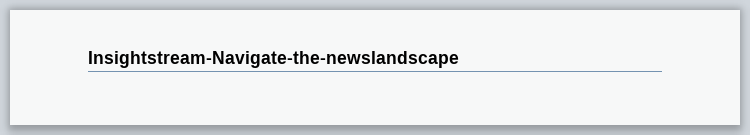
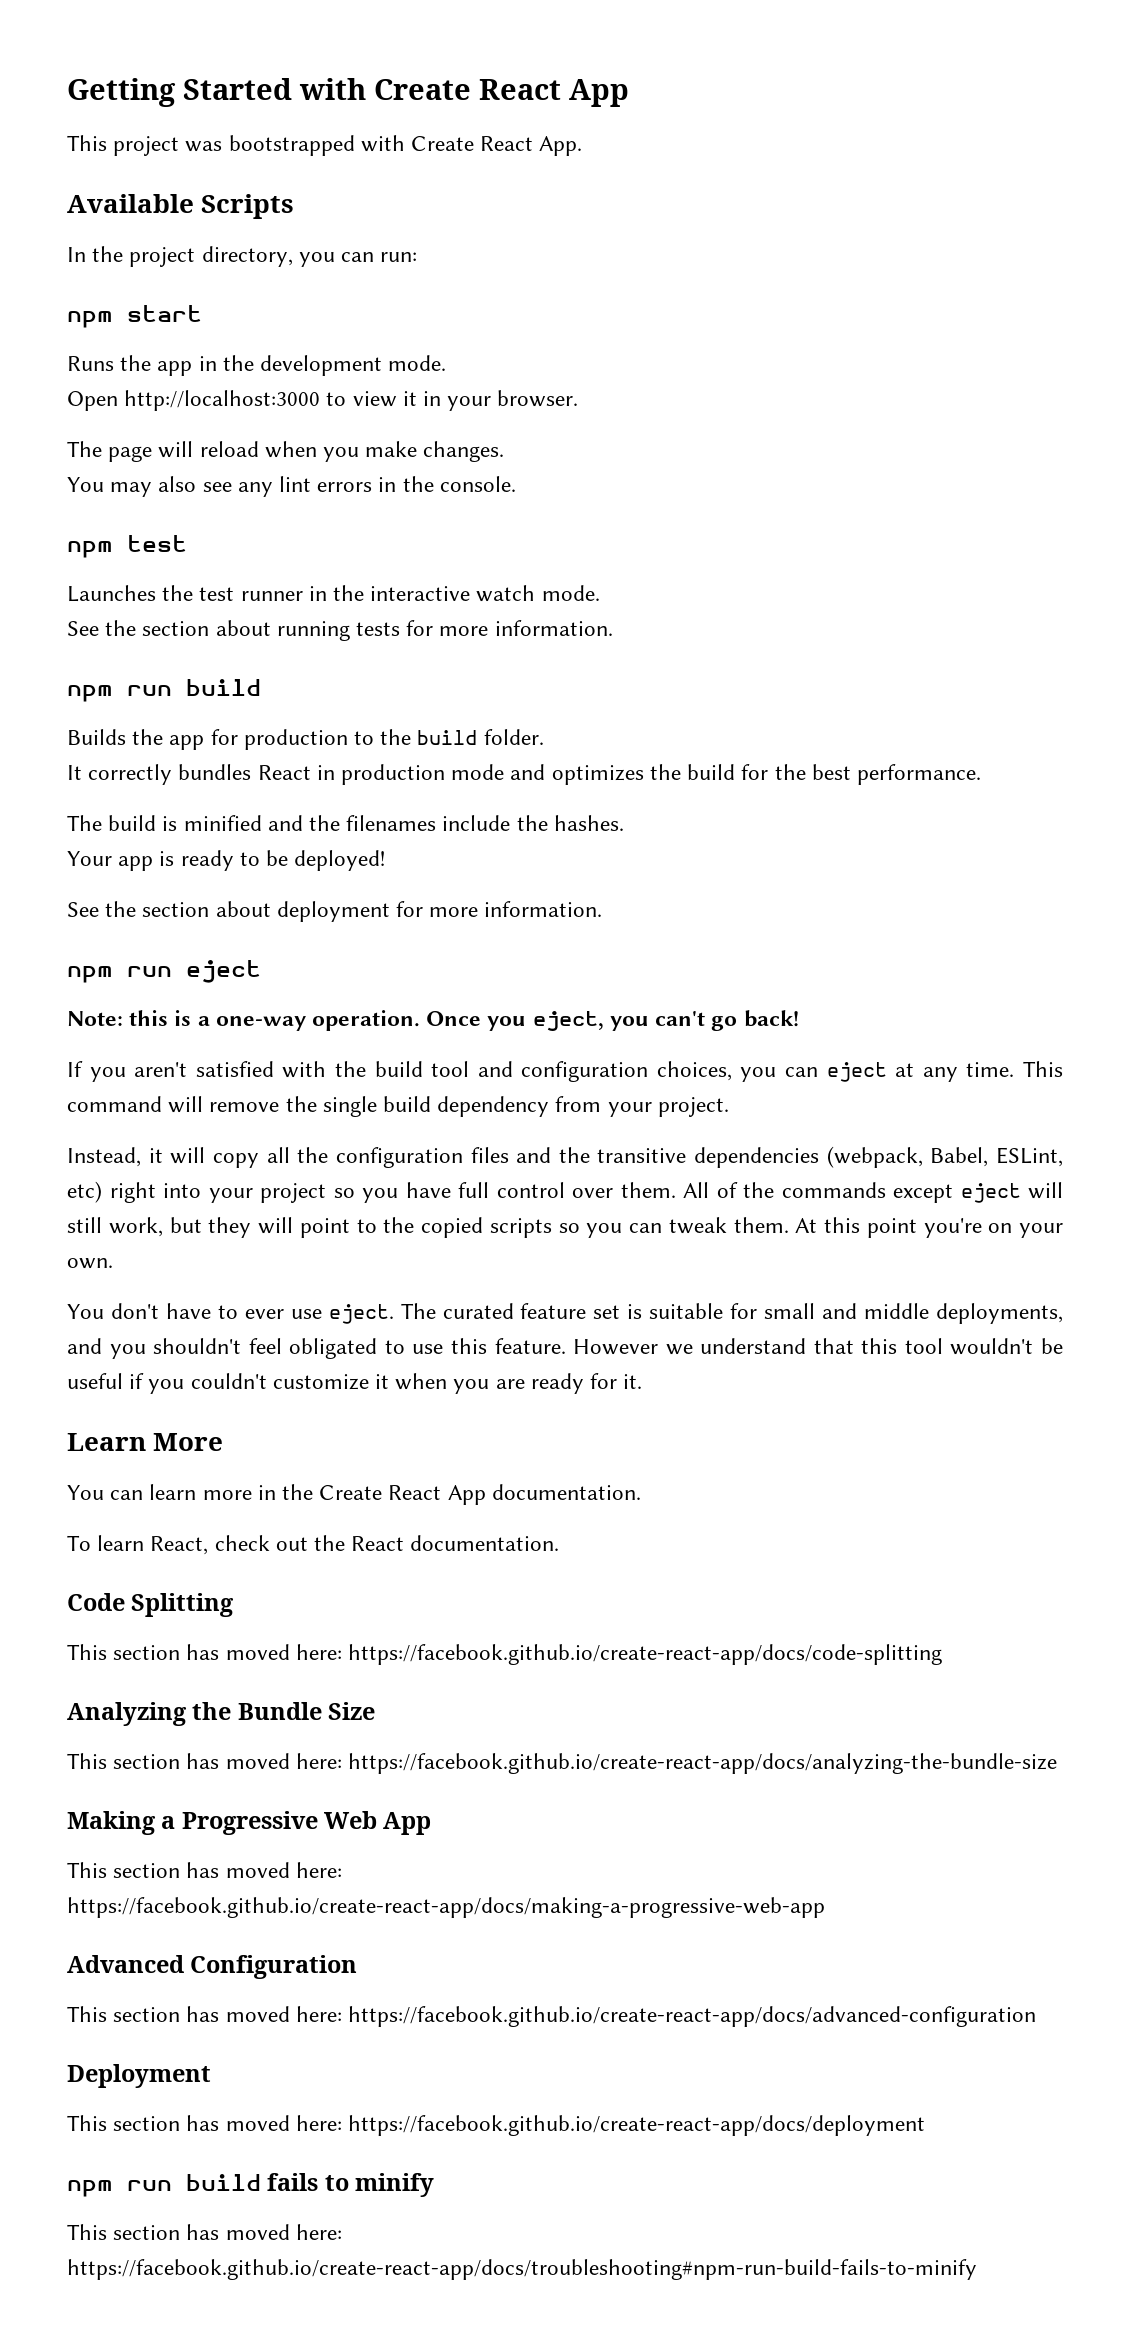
- Insightstream-Navigate-the-newslandscape
+ Getting Started with Create React App
+ This project was bootstrapped with Create React App.
+ Available Scripts
+ In the project directory, you can run:
+ npm start
+ Runs the app in the development mode.
+ Open http://localhost:3000 to view it in your browser.
+ The page will reload when you make changes.
+ You may also see any lint errors in the console.
+ npm test
+ Launches the test runner in the interactive watch mode.
+ See the section about running tests for more information.
+ npm run build
+ Builds the app for production to the build folder.
+ It correctly bundles React in production mode and optimizes the build for the best performance.
+ The build is minified and the filenames include the hashes.
+ Your app is ready to be deployed!
+ See the section about deployment for more information.
+ npm run eject
+ Note: this is a one-way operation. Once you eject, you can't go back!
+ If you aren't satisfied with the build tool and configuration choices, you can eject at any time. This command will remove the single build dependency from your project.
+ Instead, it will copy all the configuration files and the transitive dependencies (webpack, Babel, ESLint, etc) right into your project so you have full control over them. All of the commands except eject will still work, but they will point to the copied scripts so you can tweak them. At this point you're on your own.
+ You don't have to ever use eject. The curated feature set is suitable for small and middle deployments, and you shouldn't feel obligated to use this feature. However we understand that this tool wouldn't be useful if you couldn't customize it when you are ready for it.
+ Learn More
+ You can learn more in the Create React App documentation.
+ To learn React, check out the React documentation.
+ Code Splitting
+ This section has moved here: https://facebook.github.io/create-react-app/docs/code-splitting
+ Analyzing the Bundle Size
+ This section has moved here: https://facebook.github.io/create-react-app/docs/analyzing-the-bundle-size
+ Making a Progressive Web App
+ This section has moved here: https://facebook.github.io/create-react-app/docs/making-a-progressive-web-app
+ Advanced Configuration
+ This section has moved here: https://facebook.github.io/create-react-app/docs/advanced-configuration
+ Deployment
+ This section has moved here: https://facebook.github.io/create-react-app/docs/deployment
+ npm run build fails to minify
+ This section has moved here: https://facebook.github.io/create-react-app/docs/troubleshooting#npm-run-build-fails-to-minify

